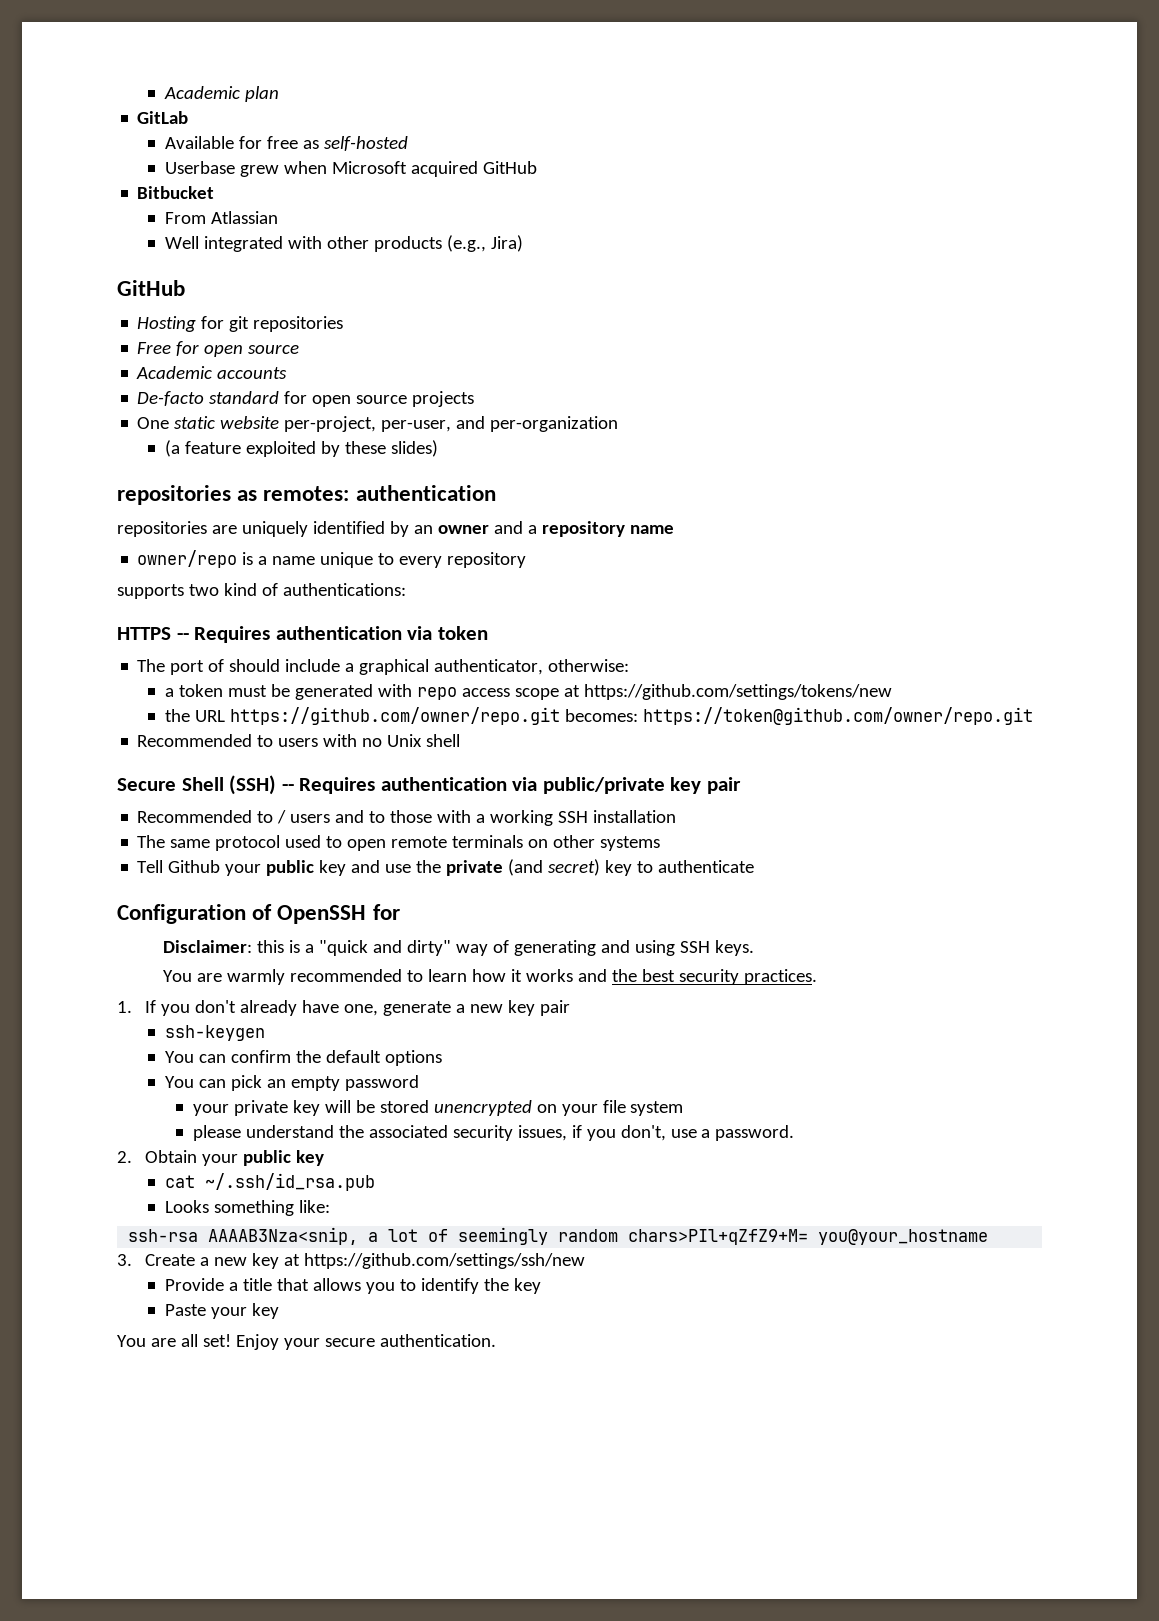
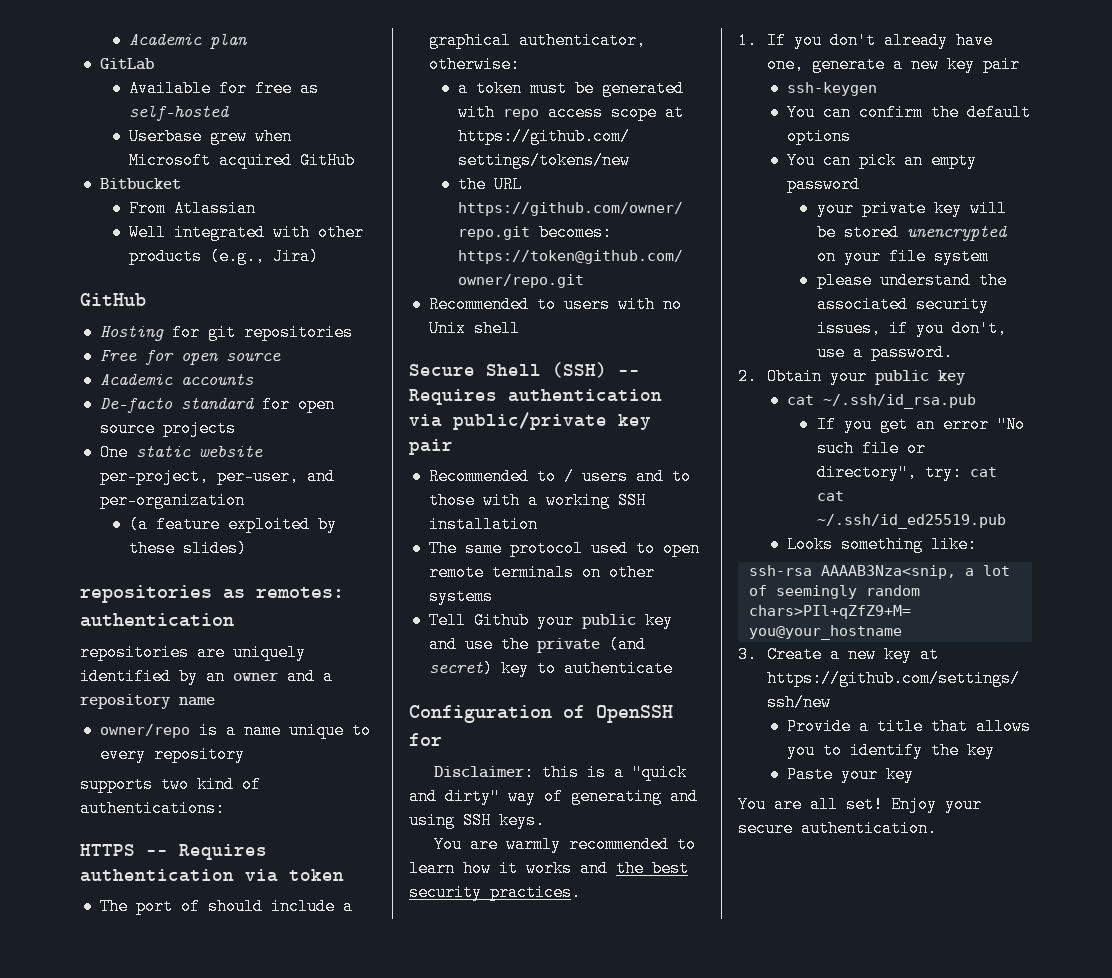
+ If you get an error "No such file or directory", try: cat cat ~/.ssh/id_ed25519.pub

